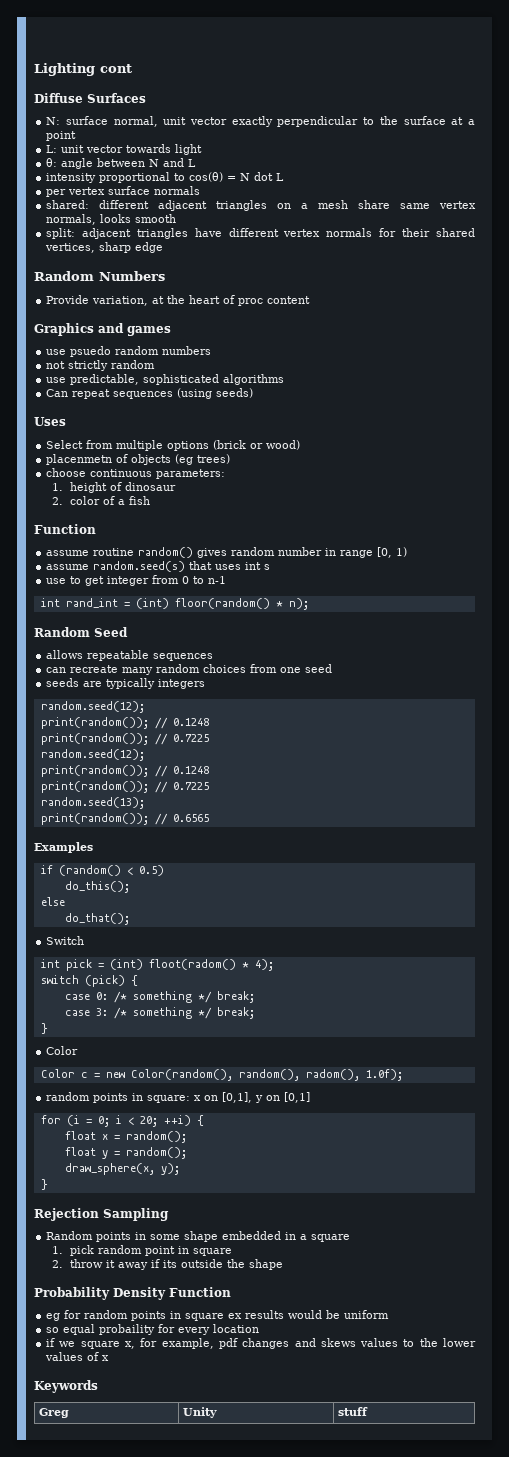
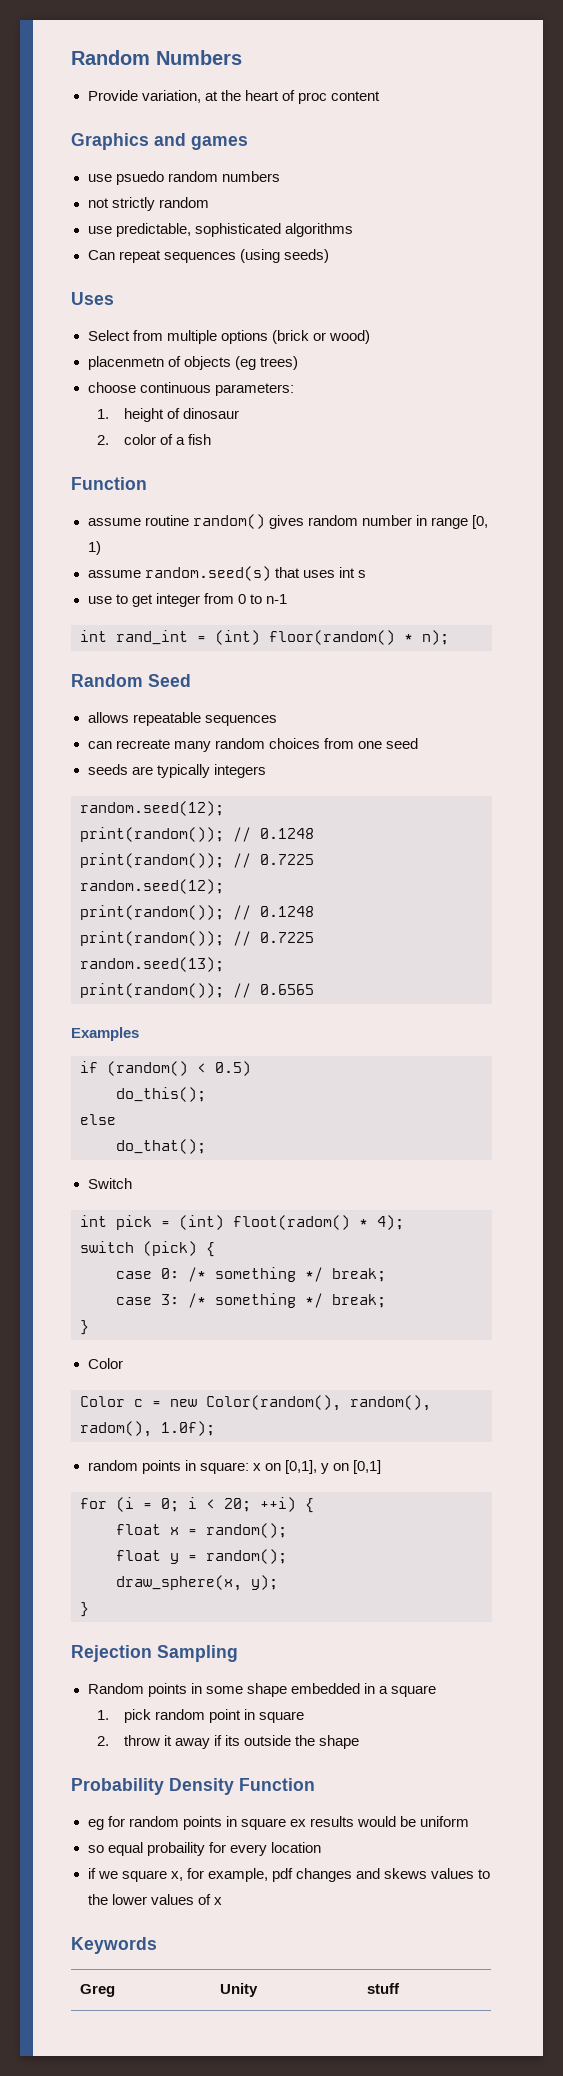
- Lighting cont
- Diffuse Surfaces
- N: surface normal, unit vector exactly perpendicular to the surface at a point
- L: unit vector towards light
- θ: angle between N and L
- intensity proportional to cos(θ) = N dot L
- per vertex surface normals
- shared: different adjacent triangles on a mesh share same vertex normals, looks smooth
- split: adjacent triangles have different vertex normals for their shared vertices, sharp edge

